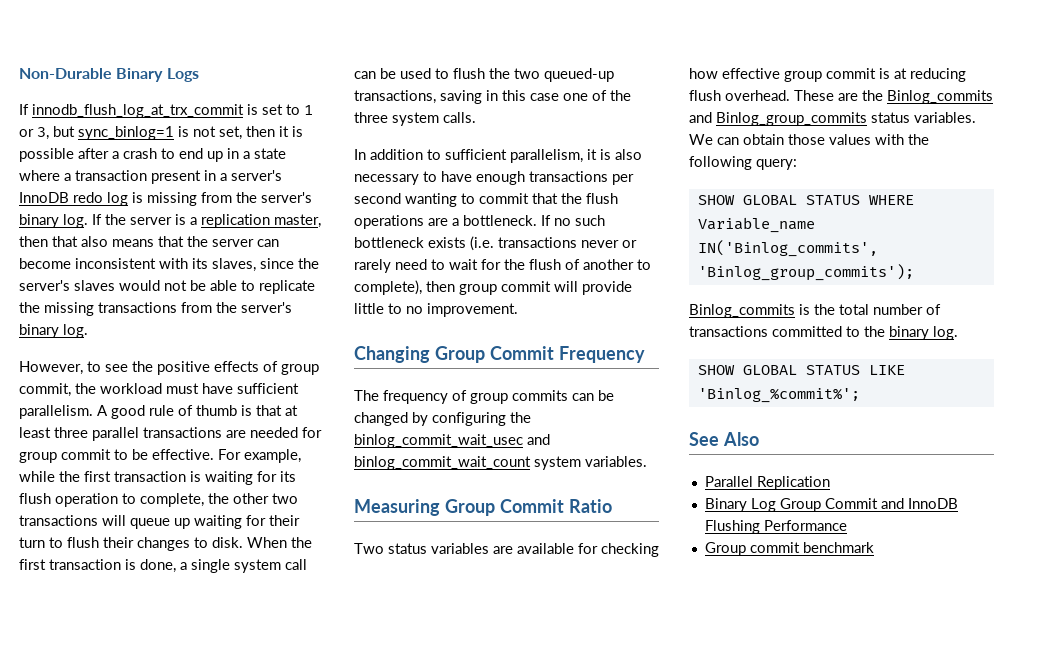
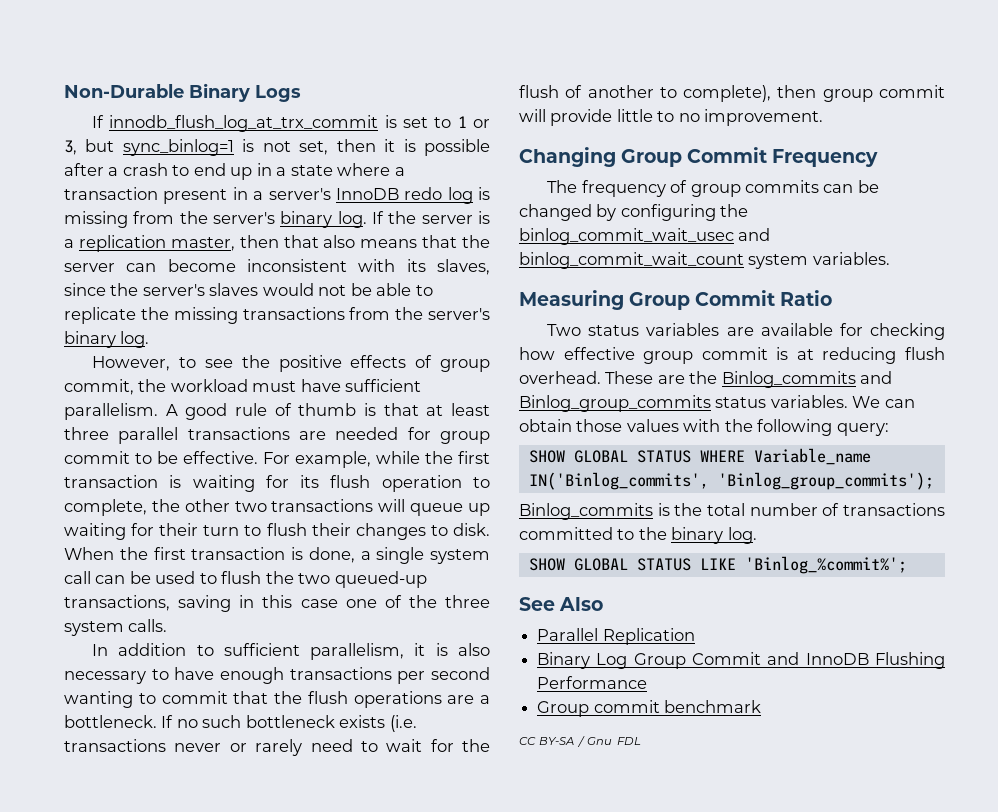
+ CC BY-SA / Gnu FDL

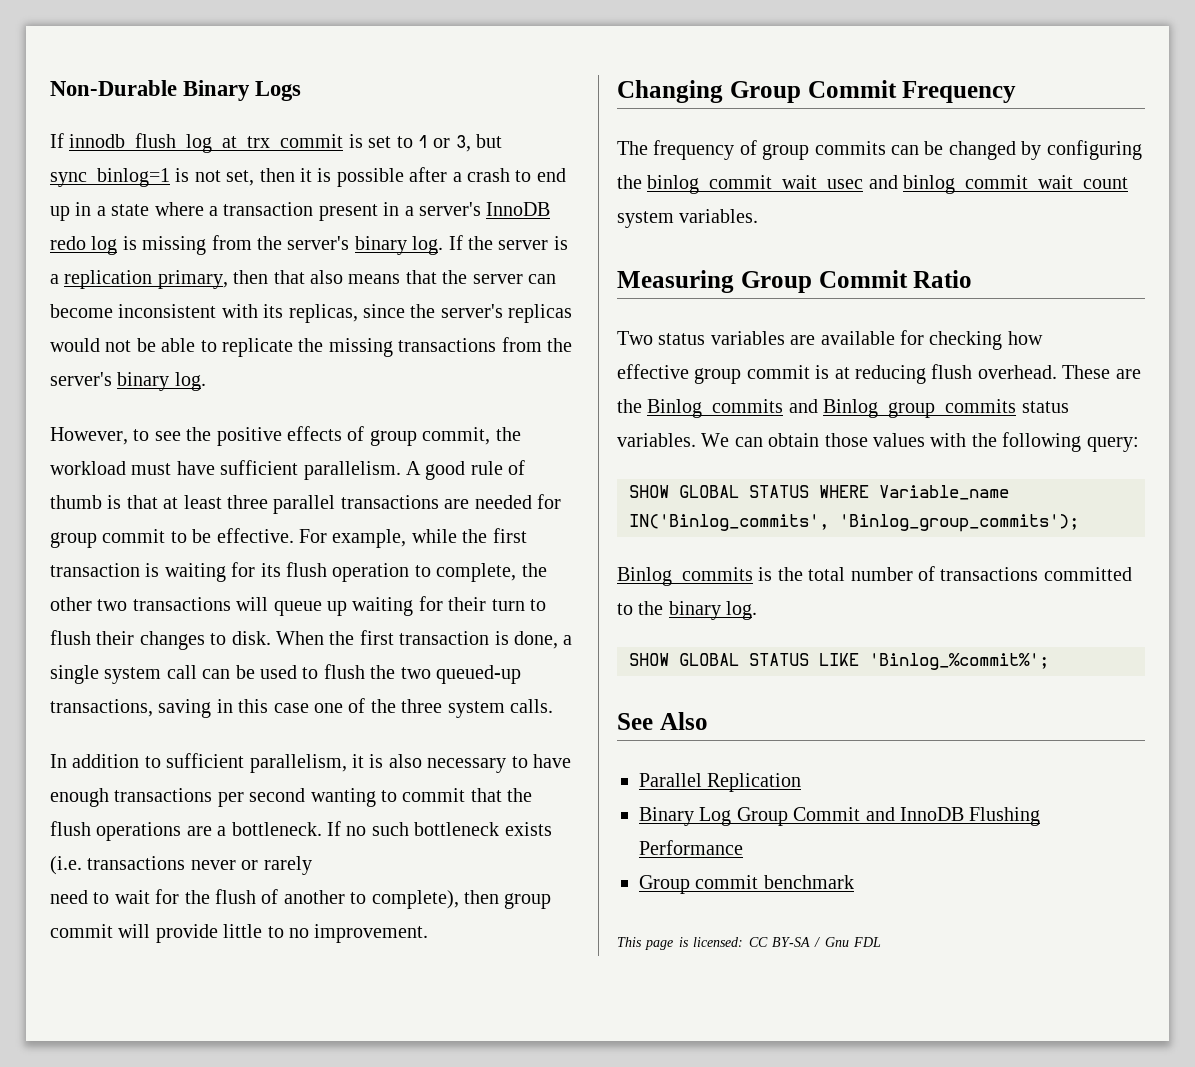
- If the server is a replication master, then that also means that the server can become inconsistent with its slaves, since the server's slaves would not be able to replicate the missing transactions from the server's binary log.
+ If the server is a replication primary, then that also means that the server can become inconsistent with its replicas, since the server's replicas would not be able to replicate the missing transactions from the server's binary log.
- If no such bottleneck exists (i.e. transactions never or rarely need to wait for the flush of another to complete), then group commit will provide little to no improvement.
+ If no such bottleneck exists (i.e. transactions never or rarely
+ need to wait for the flush of another to complete), then group commit will provide little to no improvement.
- Two status variables are available for checking how effective group commit is at reducing flush overhead.
+ Two status variables are available for checking how
+ effective group commit is at reducing flush overhead.
- CC BY-SA / Gnu FDL
+ This page is licensed: CC BY-SA / Gnu FDL

